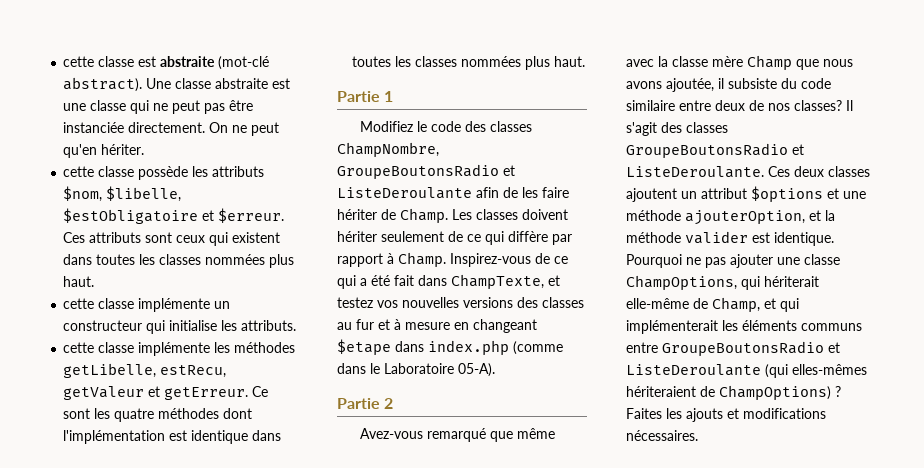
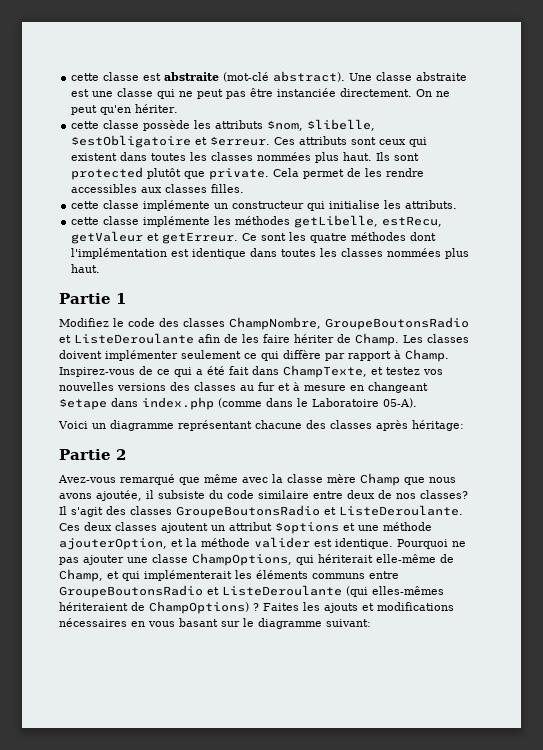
+ Ils sont protected plutôt que private. Cela permet de les rendre accessibles aux classes filles.
- Les classes doivent hériter seulement de ce qui diffère par rapport à Champ.
+ Les classes doivent implémenter seulement ce qui diffère par rapport à Champ.
+ Voici un diagramme représentant chacune des classes après héritage:
- Faites les ajouts et modifications nécessaires.
+ Faites les ajouts et modifications nécessaires en vous basant sur le diagramme suivant:

